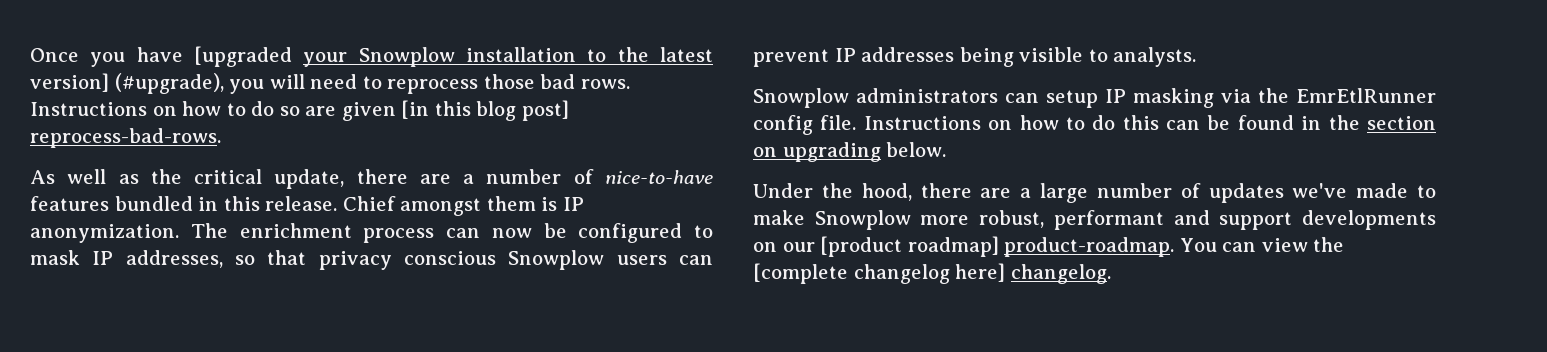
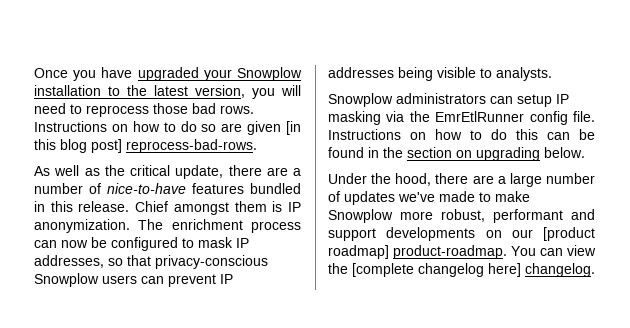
- Once you have [upgraded your Snowplow installation to the latest version] (#upgrade), you will need to reprocess those bad rows.
+ Once you have upgraded your Snowplow installation to the latest version, you will need to reprocess those bad rows.
- The enrichment process can now be configured to mask IP addresses, so that privacy conscious Snowplow users can prevent IP addresses being visible to analysts.
+ The enrichment process can now be configured to mask IP addresses, so that privacy-conscious Snowplow users can prevent IP addresses being visible to analysts.

